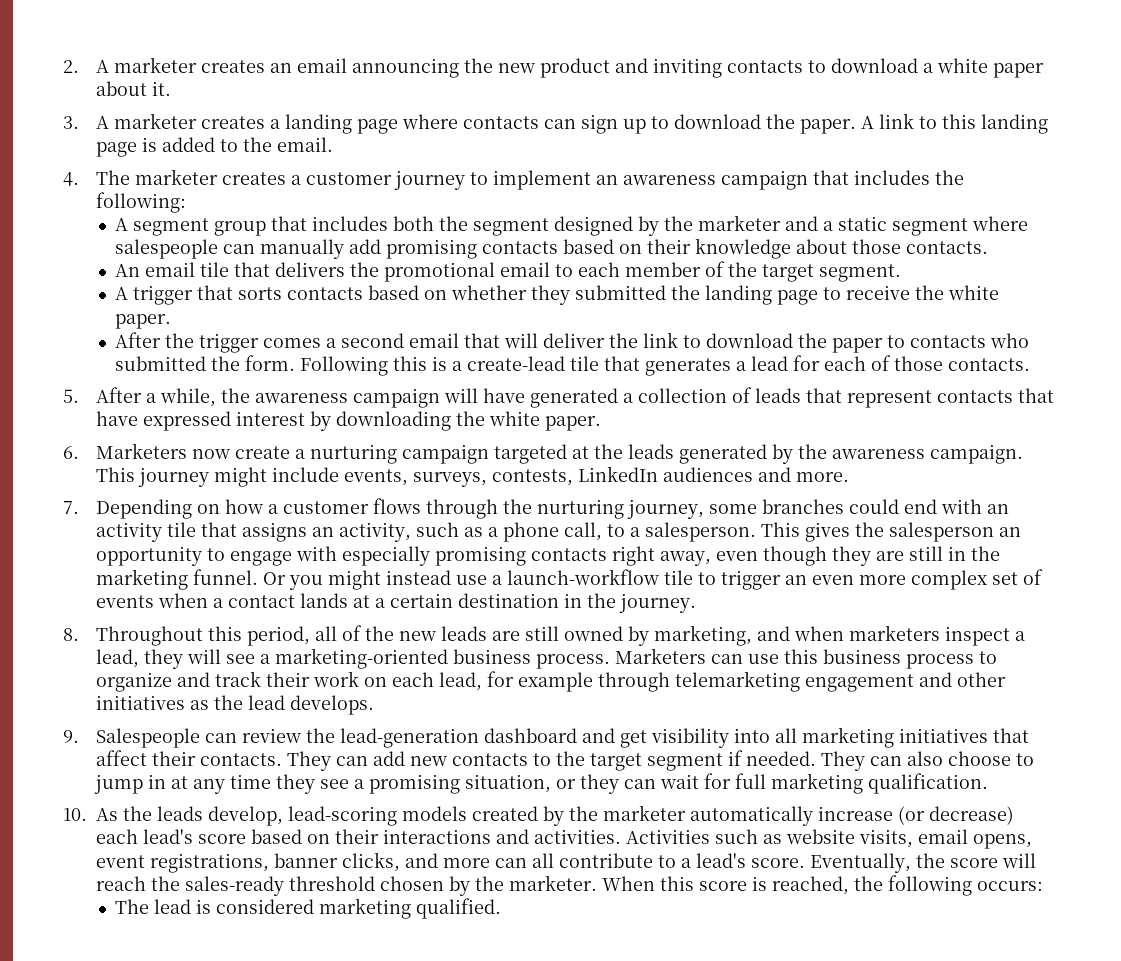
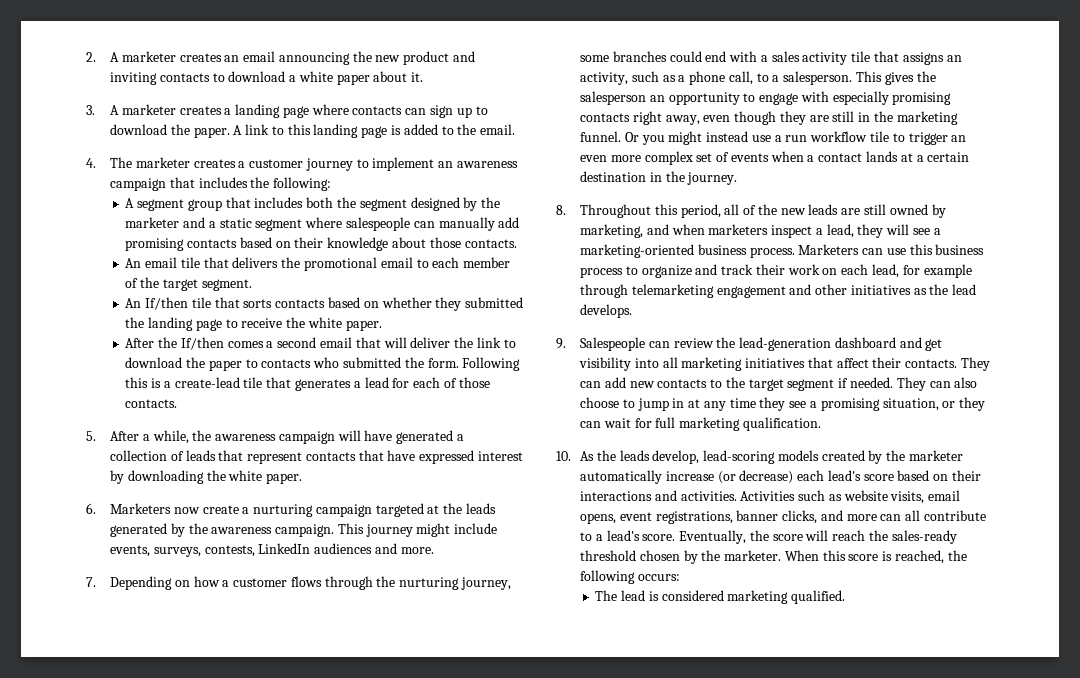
- A trigger that sorts contacts based on whether they submitted the landing page to receive the white paper.
+ An If/then tile that sorts contacts based on whether they submitted the landing page to receive the white paper.
- After the trigger comes a second email that will deliver the link to download the paper to contacts who submitted the form.
+ After the If/then comes a second email that will deliver the link to download the paper to contacts who submitted the form.
- 7. Depending on how a customer flows through the nurturing journey, some branches could end with an activity tile that assigns an activity, such as a phone call, to a salesperson.
+ 7. Depending on how a customer flows through the nurturing journey, some branches could end with a sales activity tile that assigns an activity, such as a phone call, to a salesperson.
- Or you might instead use a launch-workflow tile to trigger an even more complex set of events when a contact lands at a certain destination in the journey.
+ Or you might instead use a run workflow tile to trigger an even more complex set of events when a contact lands at a certain destination in the journey.

